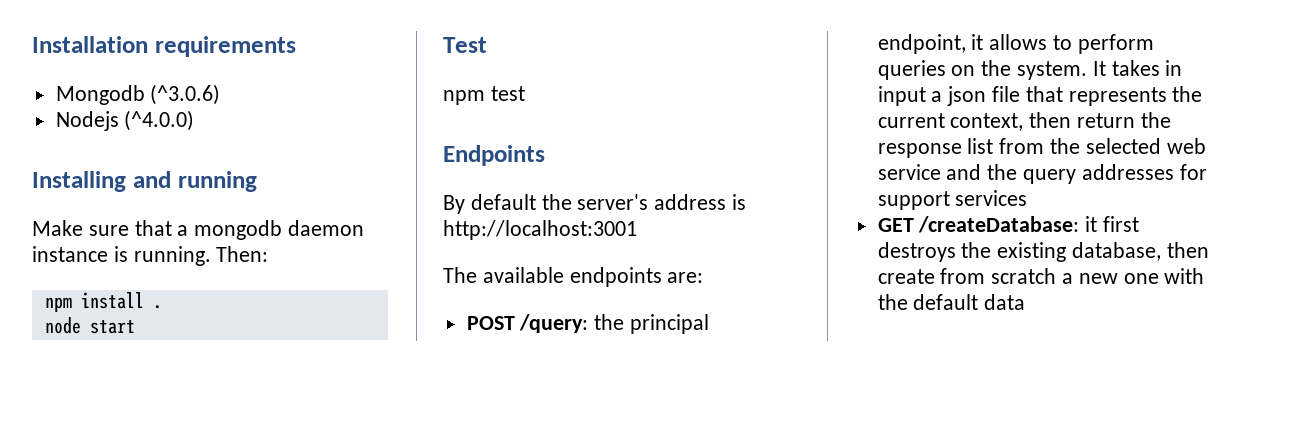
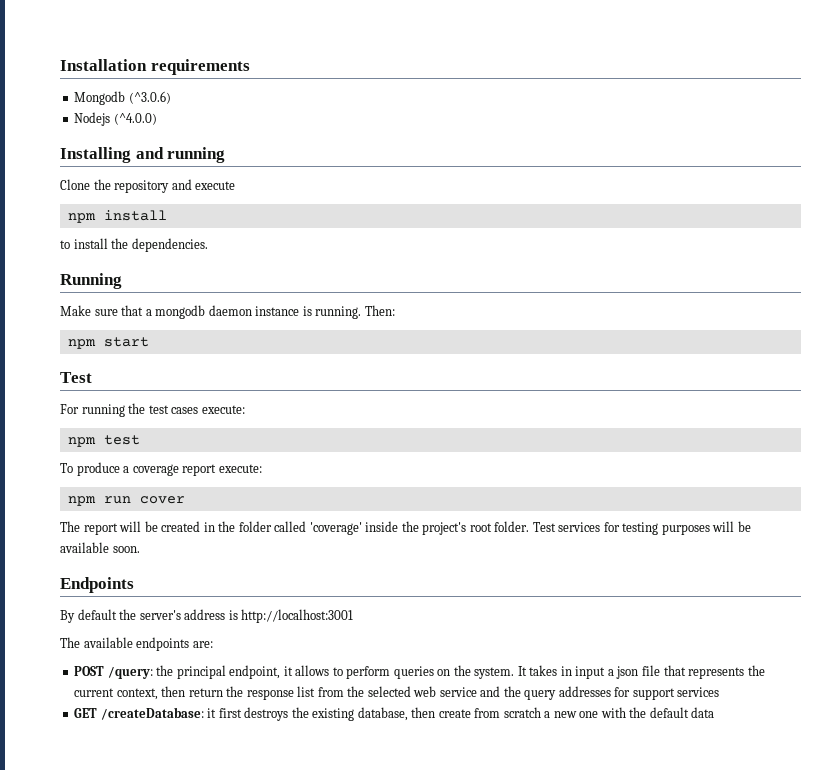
+ Clone the repository and execute
+ npm install
+ to install the dependencies.
+ Running
- npm install .
- node start
+ npm start
+ For running the test cases execute:
  npm test
+ To produce a coverage report execute:
+ npm run cover
+ The report will be created in the folder called 'coverage' inside the project's root folder. Test services for testing purposes will be available soon.

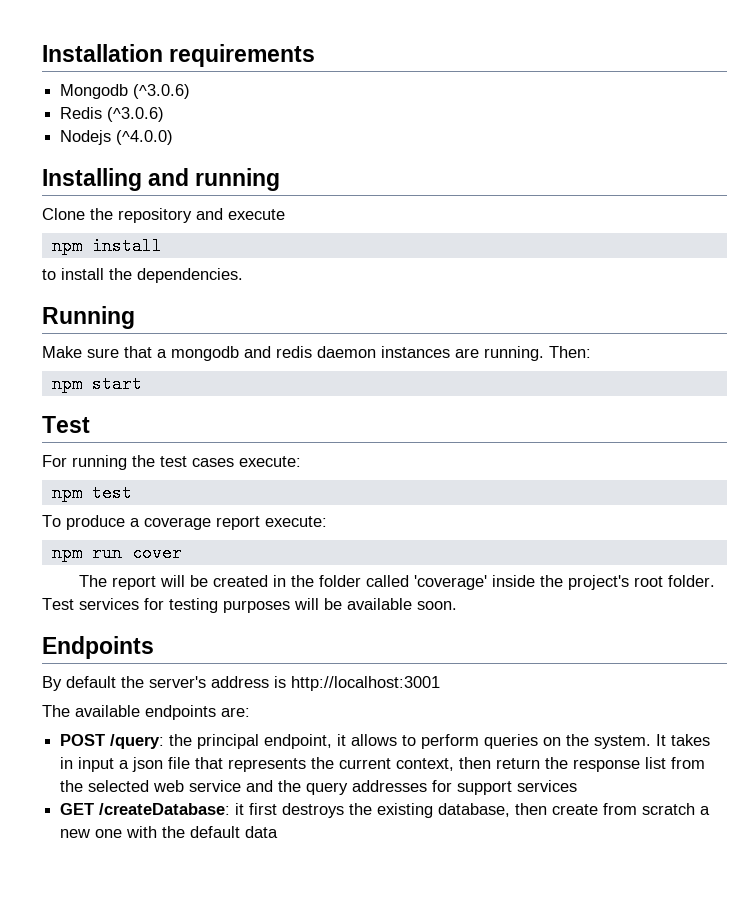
+ Redis (^3.0.6)
- Make sure that a mongodb daemon instance is running.
+ Make sure that a mongodb and redis daemon instances are running.

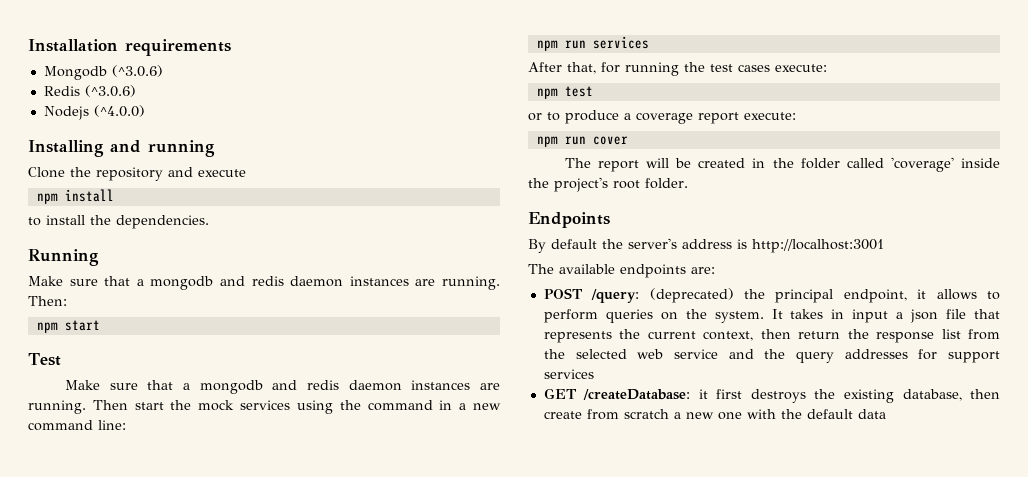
- For running the test cases execute:
+ Make sure that a mongodb and redis daemon instances are running. Then start the mock services using the command in a new command line:
+ npm run services
+ After that, for running the test cases execute:
- To produce a coverage report execute:
+ or to produce a coverage report execute:
- Test services for testing purposes will be available soon.
- POST /query: the principal endpoint, it allows to perform queries on the system.
+ POST /query: (deprecated) the principal endpoint, it allows to perform queries on the system.

